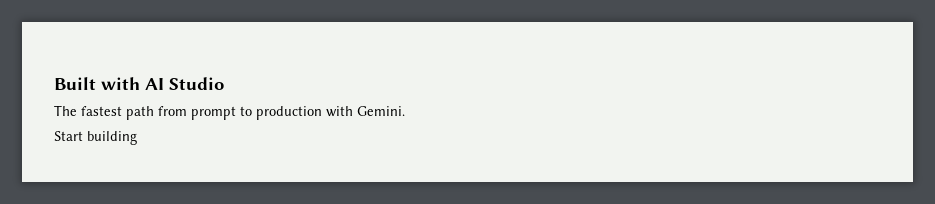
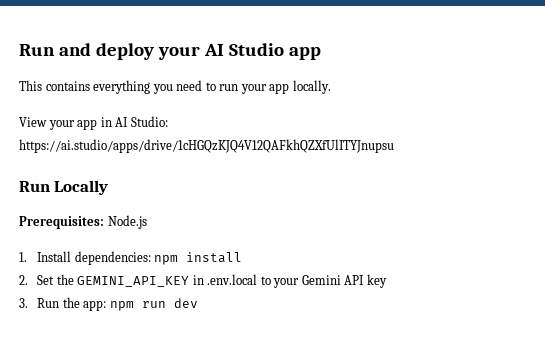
- Built with AI Studio
- The fastest path from prompt to production with Gemini.
- Start building
+ Run and deploy your AI Studio app
+ This contains everything you need to run your app locally.
+ View your app in AI Studio: https://ai.studio/apps/drive/1cHGQzKJQ4V12QAFkhQZXfUlITYJnupsu
+ Run Locally
+ Prerequisites: Node.js
+ 1. Install dependencies: npm install
+ 2. Set the GEMINI_API_KEY in .env.local to your Gemini API key
+ 3. Run the app: npm run dev

